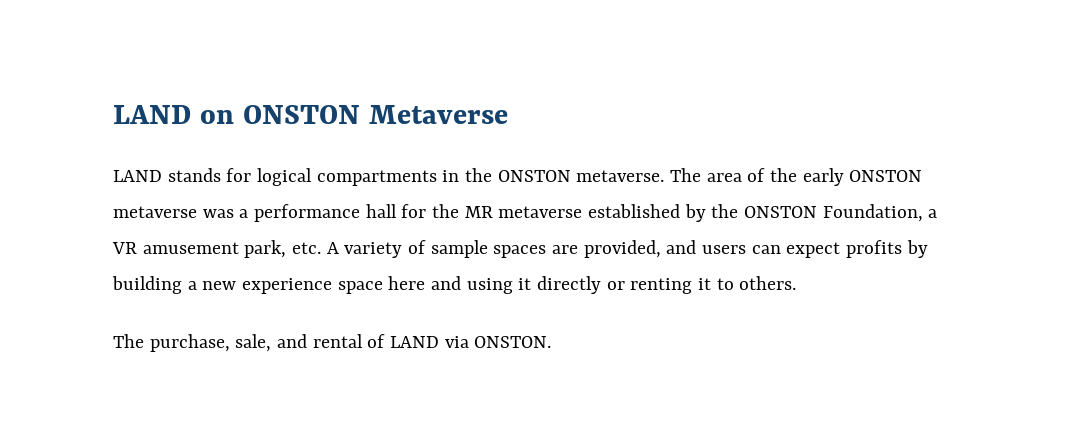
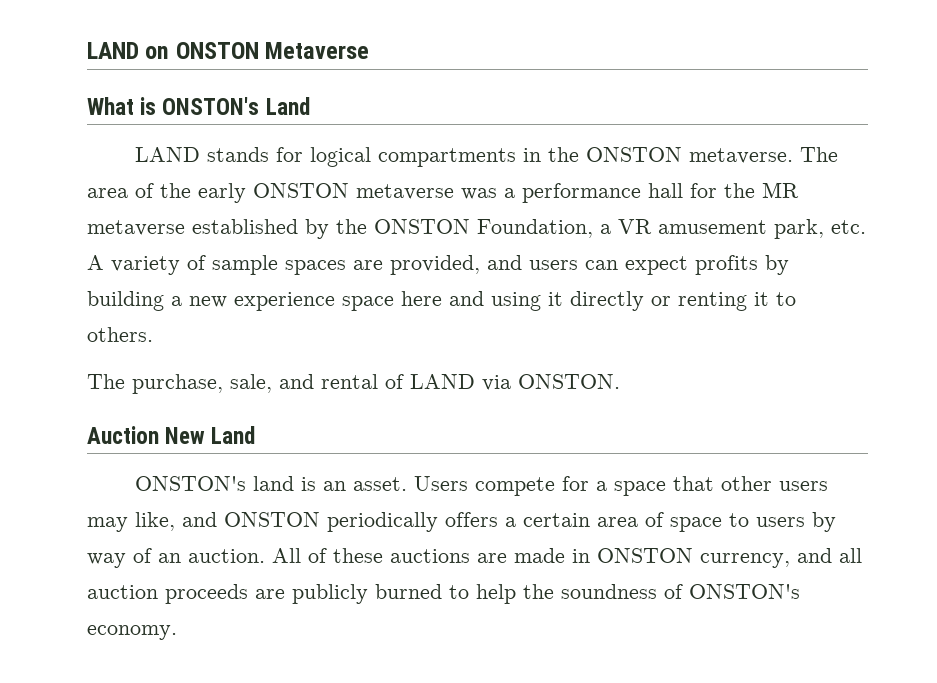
+ What is ONSTON's Land
+ Auction New Land
+ ONSTON's land is an asset. Users compete for a space that other users may like, and ONSTON periodically offers a certain area of space to users by way of an auction. All of these auctions are made in ONSTON currency, and all auction proceeds are publicly burned to help the soundness of ONSTON's economy.

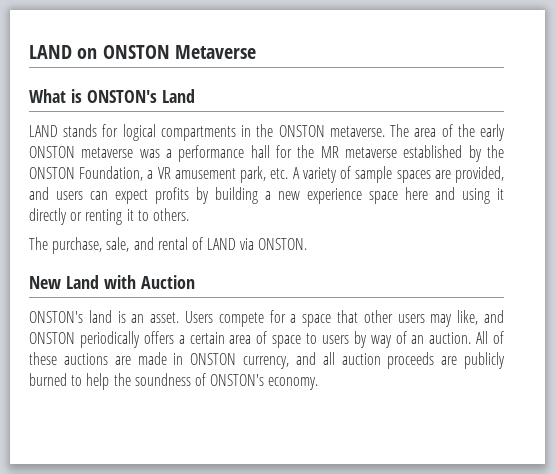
- Auction New Land
+ New Land with Auction

